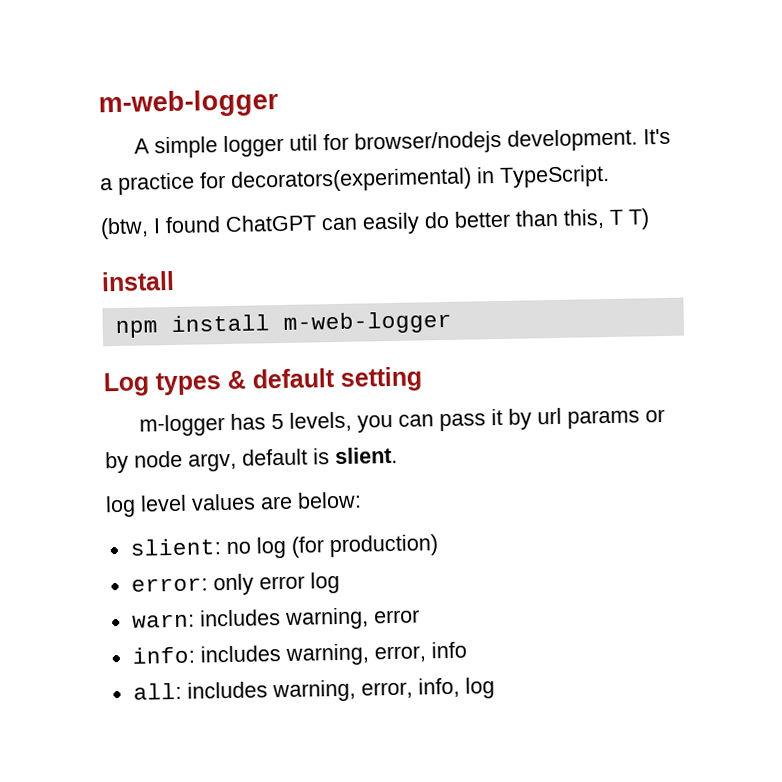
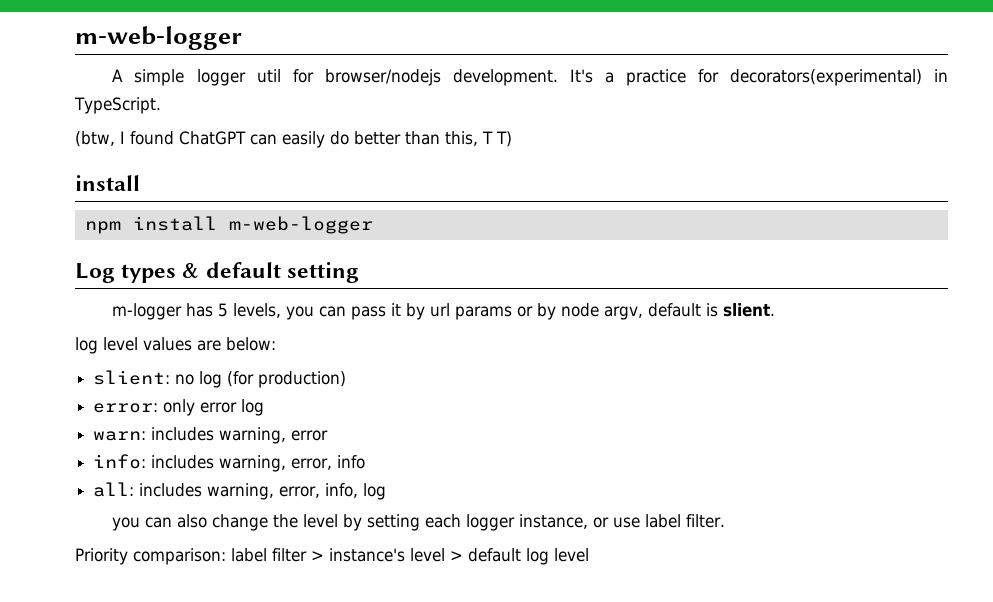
+ you can also change the level by setting each logger instance, or use label filter.
+ Priority comparison: label filter > instance's level > default log level

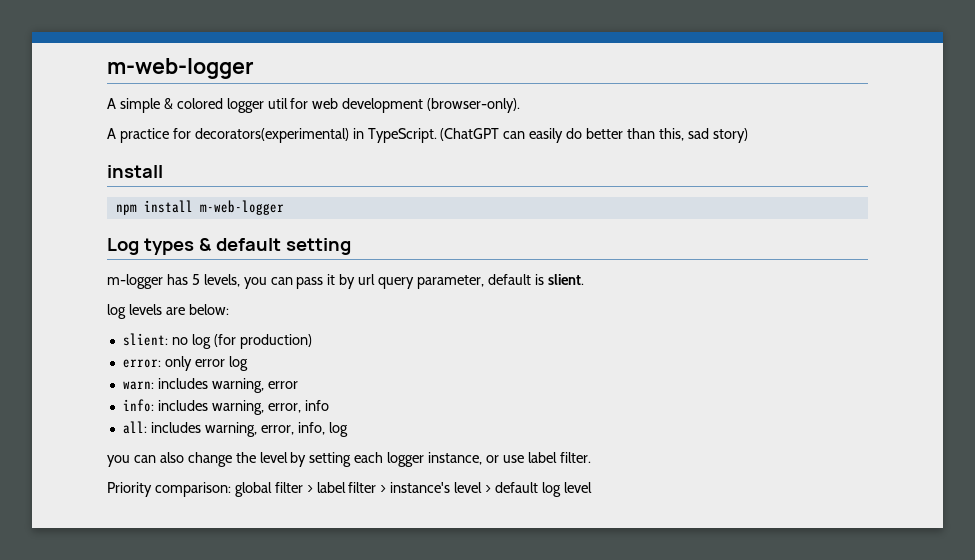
- A simple logger util for browser/nodejs development. It's a practice for decorators(experimental) in TypeScript.
- (btw, I found ChatGPT can easily do better than this, T T)
+ A simple & colored logger util for web development (browser-only).
+ A practice for decorators(experimental) in TypeScript. (ChatGPT can easily do better than this, sad story)
- m-logger has 5 levels, you can pass it by url params or by node argv, default is slient.
+ m-logger has 5 levels, you can pass it by url query parameter, default is slient.
- log level values are below:
+ log levels are below:
- Priority comparison: label filter > instance's level > default log level
+ Priority comparison: global filter > label filter > instance's level > default log level

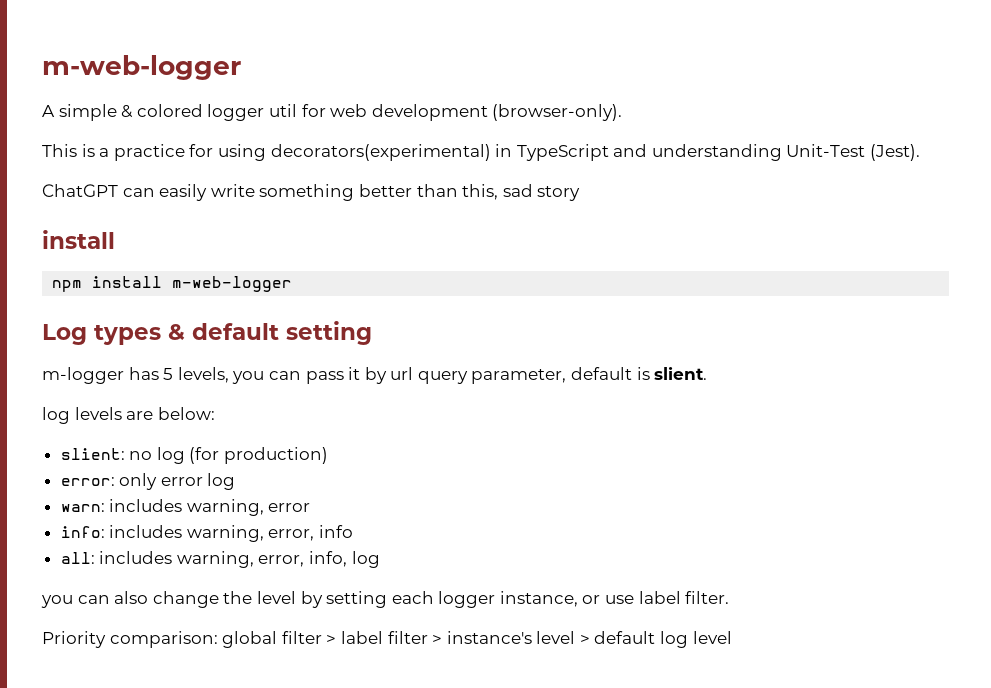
- A practice for decorators(experimental) in TypeScript. (ChatGPT can easily do better than this, sad story)
+ This is a practice for using decorators(experimental) in TypeScript and understanding Unit-Test (Jest).
+ ChatGPT can easily write something better than this, sad story

